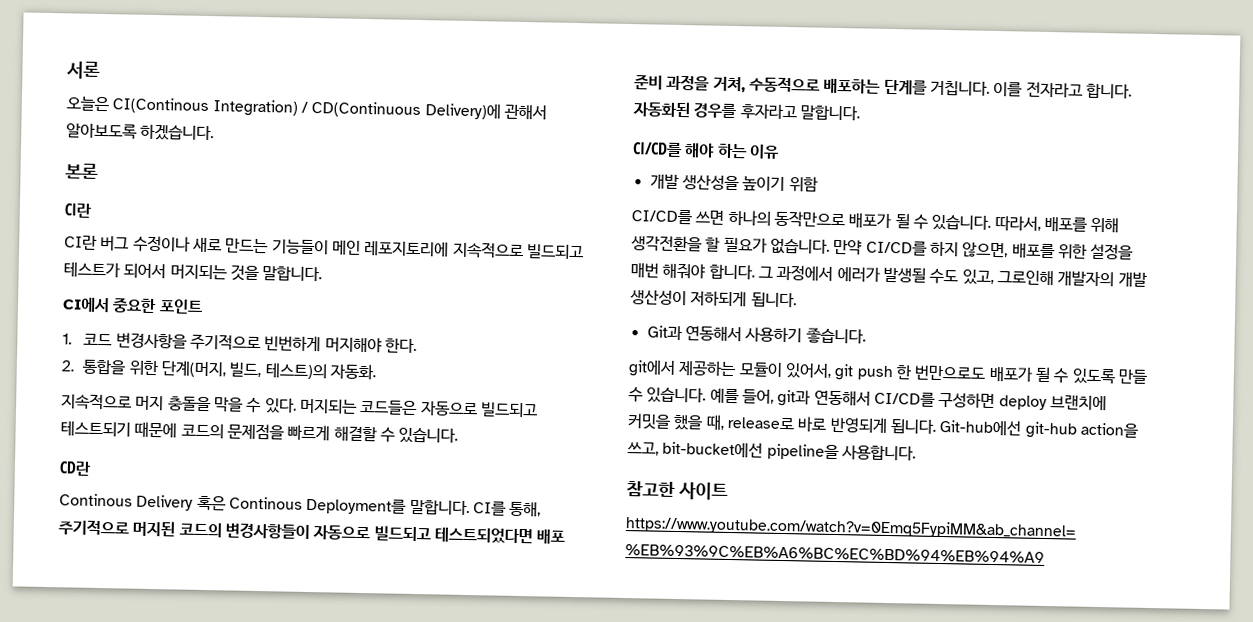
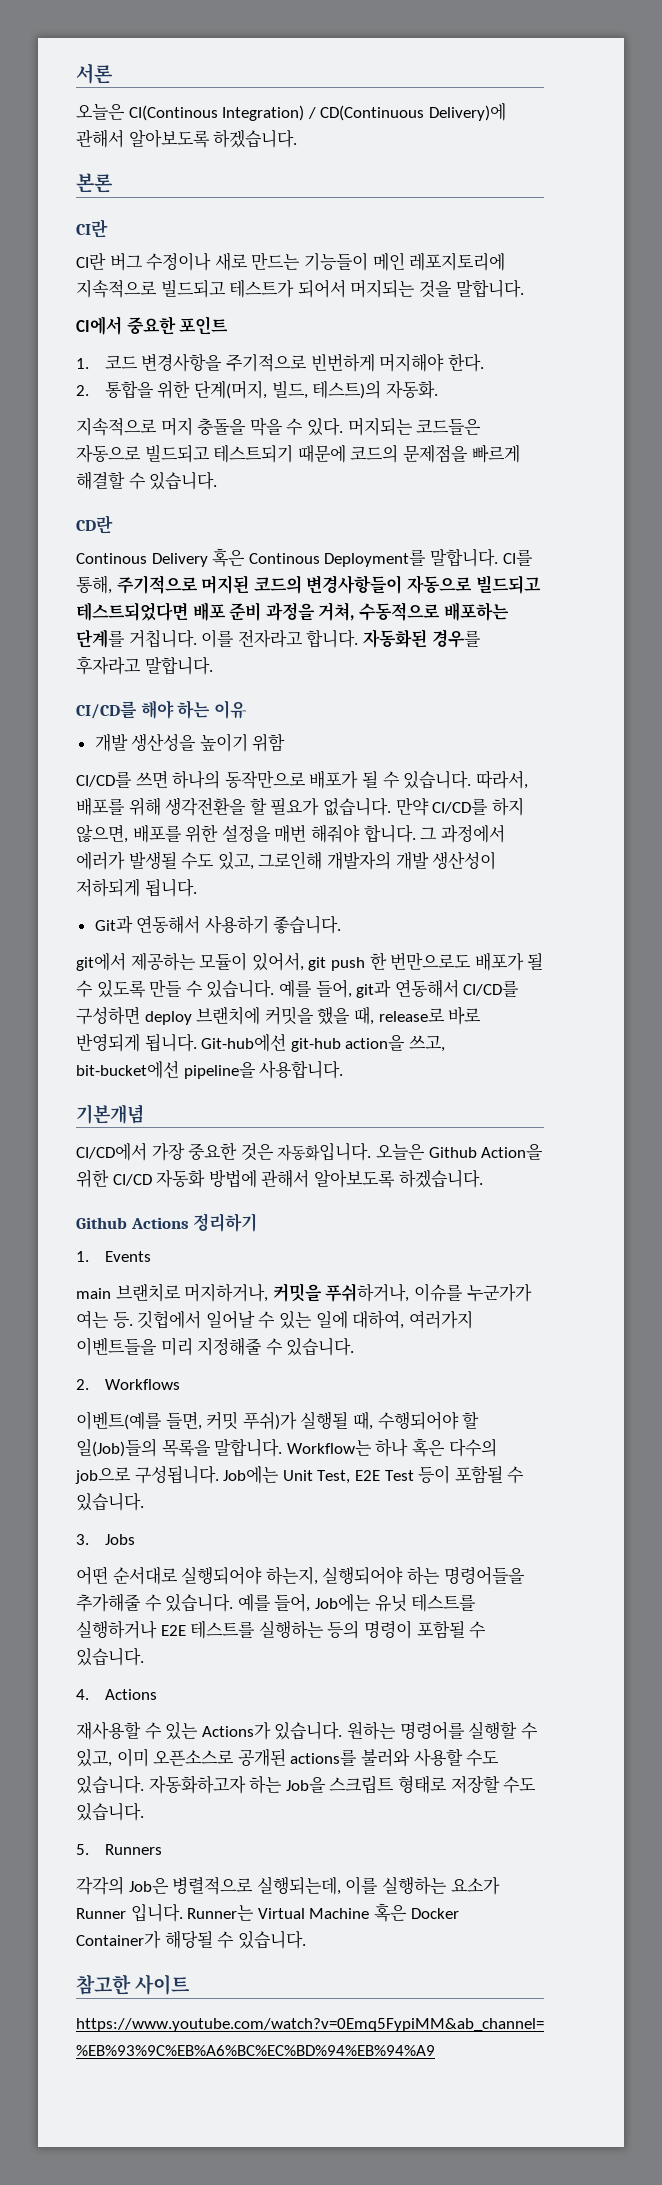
+ 기본개념
+ CI/CD에서 가장 중요한 것은 자동화입니다. 오늘은 Github Action을 위한 CI/CD 자동화 방법에 관해서 알아보도록 하겠습니다.
+ Github Actions 정리하기
+ 1. Events
+ main 브랜치로 머지하거나, 커밋을 푸쉬하거나, 이슈를 누군가가 여는 등. 깃헙에서 일어날 수 있는 일에 대하여, 여러가지 이벤트들을 미리 지정해줄 수 있습니다.
+ 2. Workflows
+ 이벤트(예를 들면, 커밋 푸쉬)가 실행될 때, 수행되어야 할 일(Job)들의 목록을 말합니다. Workflow는 하나 혹은 다수의 job으로 구성됩니다. Job에는 Unit Test, E2E Test 등이 포함될 수 있습니다.
+ 3. Jobs
+ 어떤 순서대로 실행되어야 하는지, 실행되어야 하는 명령어들을 추가해줄 수 있습니다. 예를 들어, Job에는 유닛 테스트를 실행하거나 E2E 테스트를 실행하는 등의 명령이 포함될 수 있습니다.
+ 4. Actions
+ 재사용할 수 있는 Actions가 있습니다. 원하는 명령어를 실행할 수 있고, 이미 오픈소스로 공개된 actions를 불러와 사용할 수도 있습니다. 자동화하고자 하는 Job을 스크립트 형태로 저장할 수도 있습니다.
+ 5. Runners
+ 각각의 Job은 병렬적으로 실행되는데, 이를 실행하는 요소가 Runner 입니다. Runner는 Virtual Machine 혹은 Docker Container가 해당될 수 있습니다.

